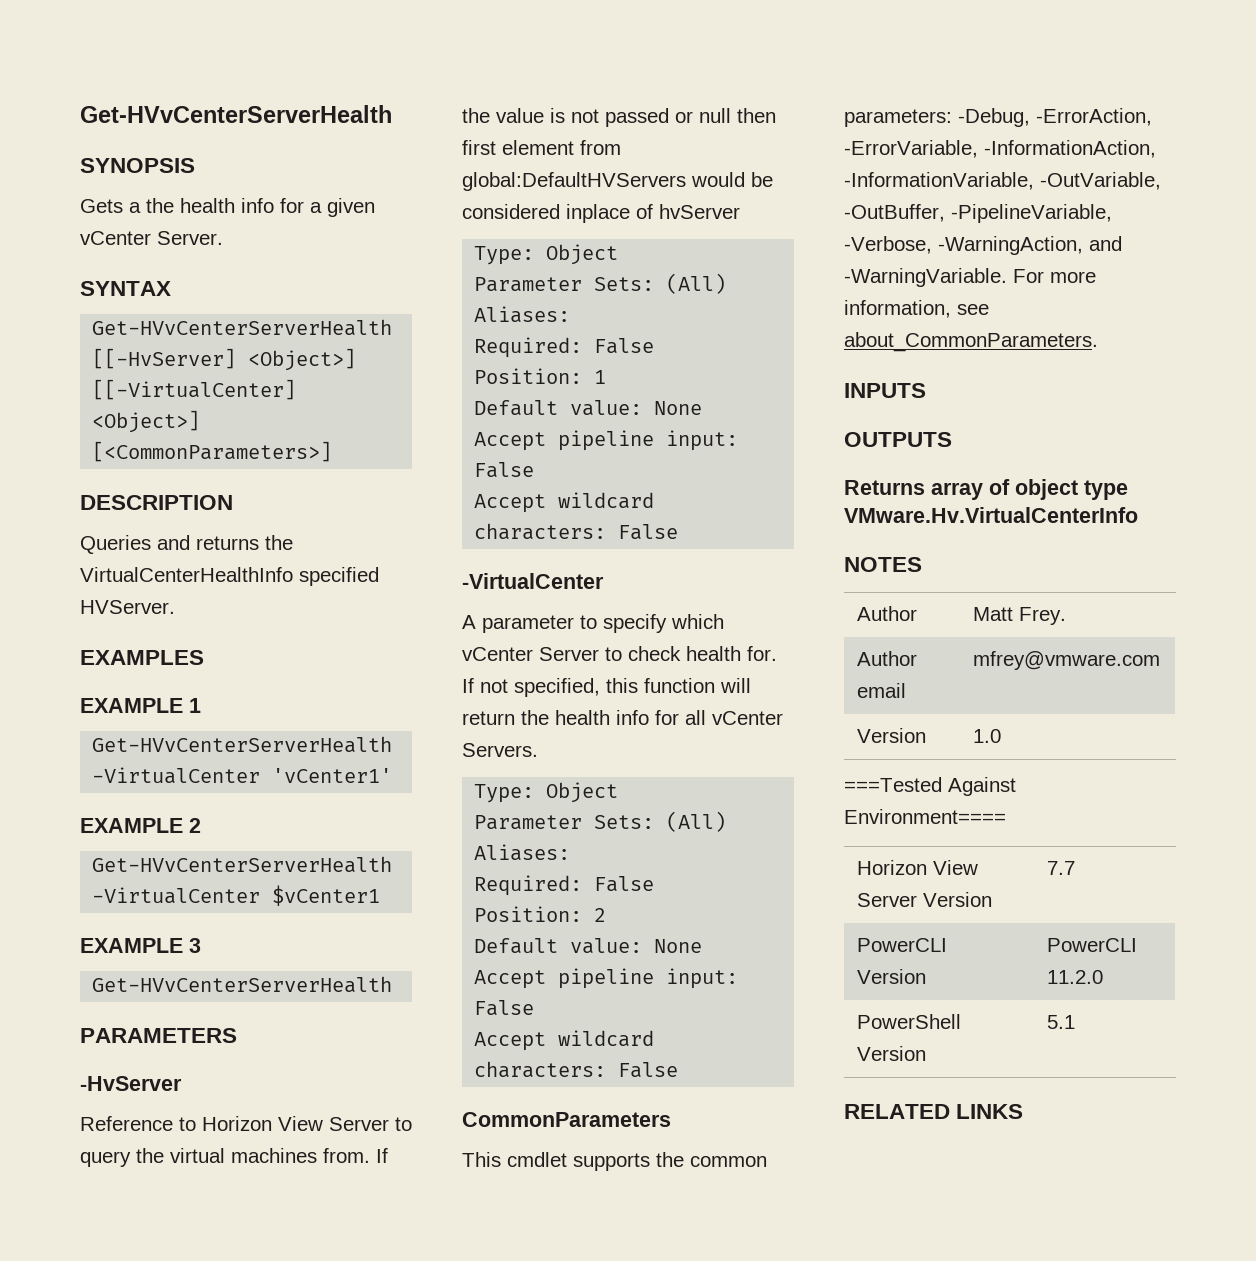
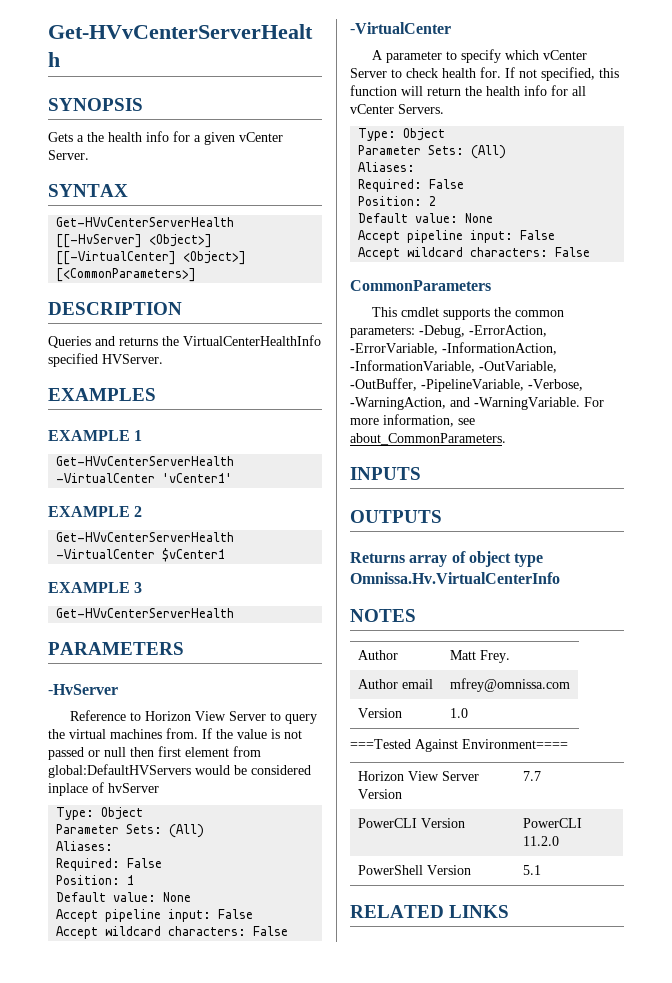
- Returns array of object type VMware.Hv.VirtualCenterInfo
+ Returns array of object type Omnissa.Hv.VirtualCenterInfo
- Author email | mfrey@vmware.com
+ Author email | mfrey@omnissa.com

